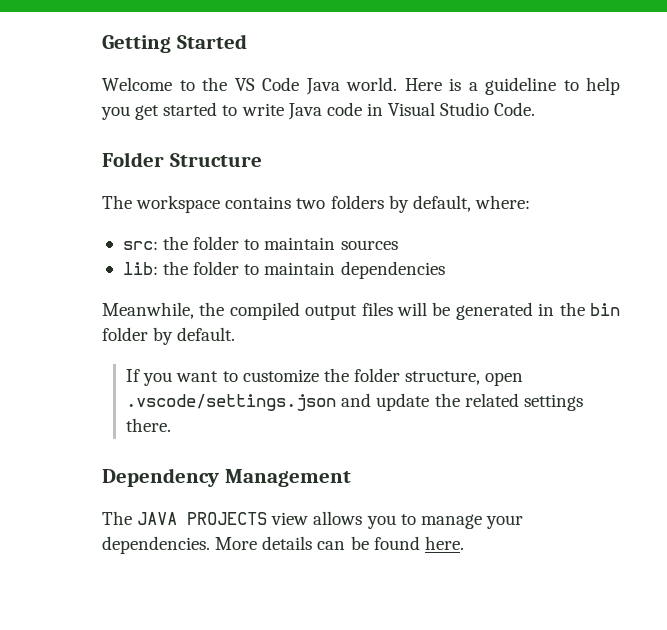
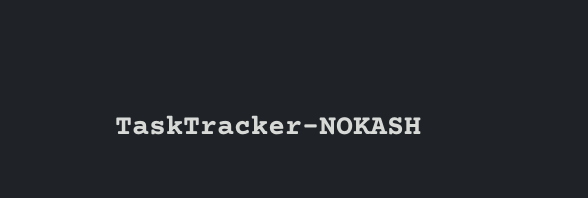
- Getting Started
- Welcome to the VS Code Java world. Here is a guideline to help you get started to write Java code in Visual Studio Code.
- Folder Structure
- The workspace contains two folders by default, where:
- src: the folder to maintain sources
- lib: the folder to maintain dependencies
- Meanwhile, the compiled output files will be generated in the bin folder by default.
- If you want to customize the folder structure, open .vscode/settings.json and update the related settings there.
- Dependency Management
- The JAVA PROJECTS view allows you to manage your dependencies. More details can be found here.
+ TaskTracker-NOKASH

